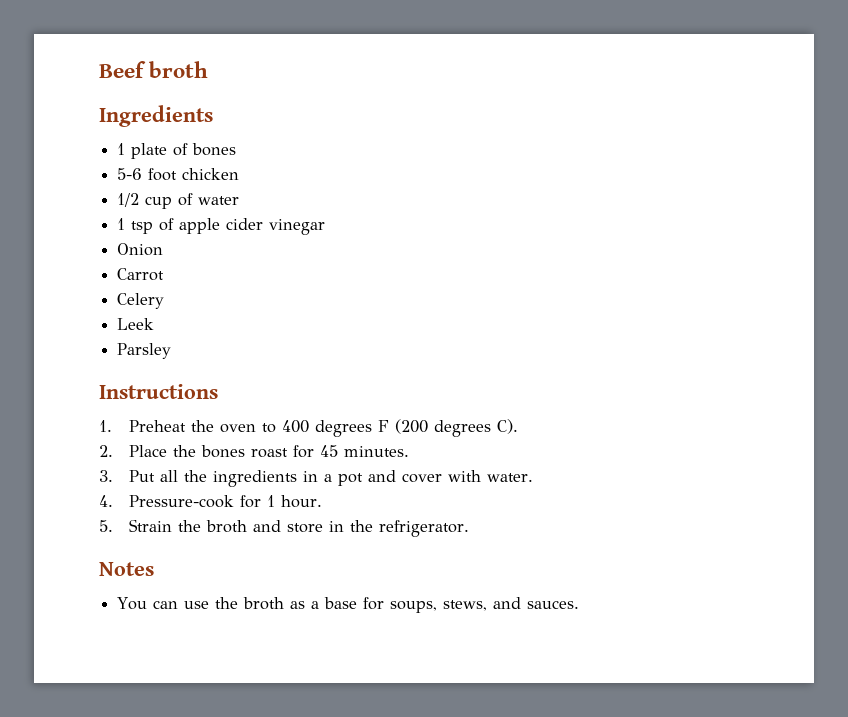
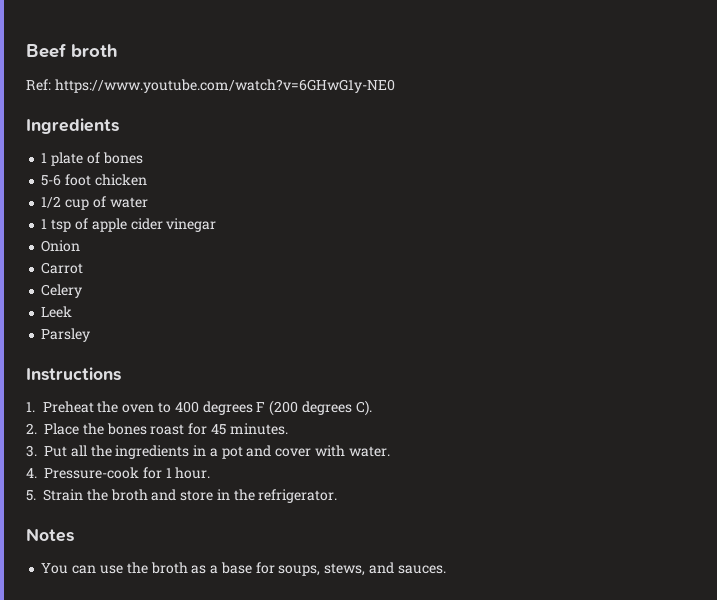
+ Ref: https://www.youtube.com/watch?v=6GHwG1y-NE0

